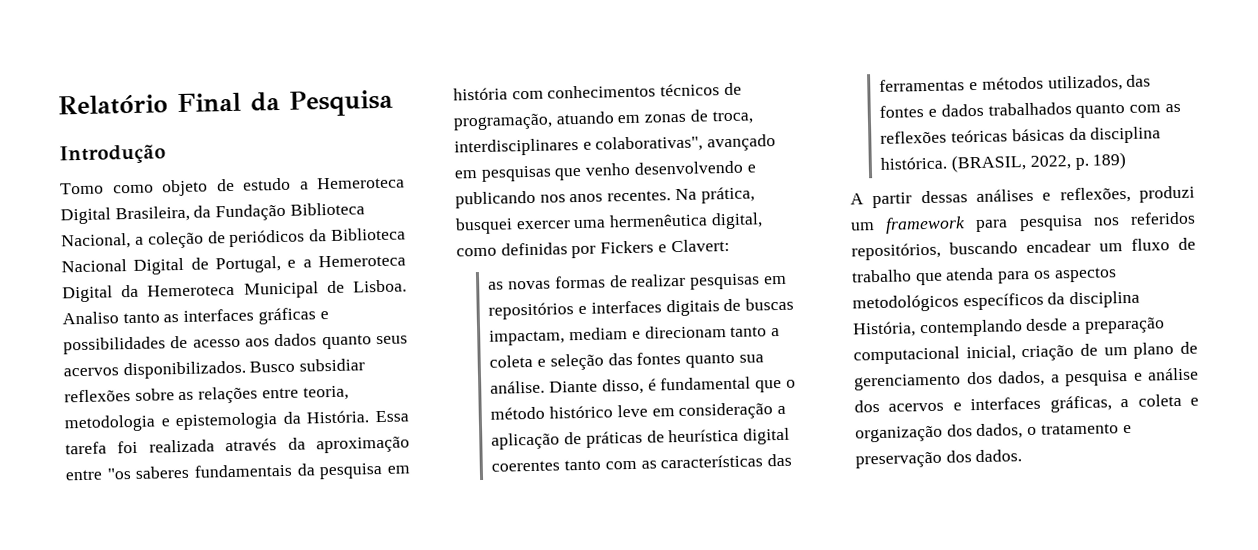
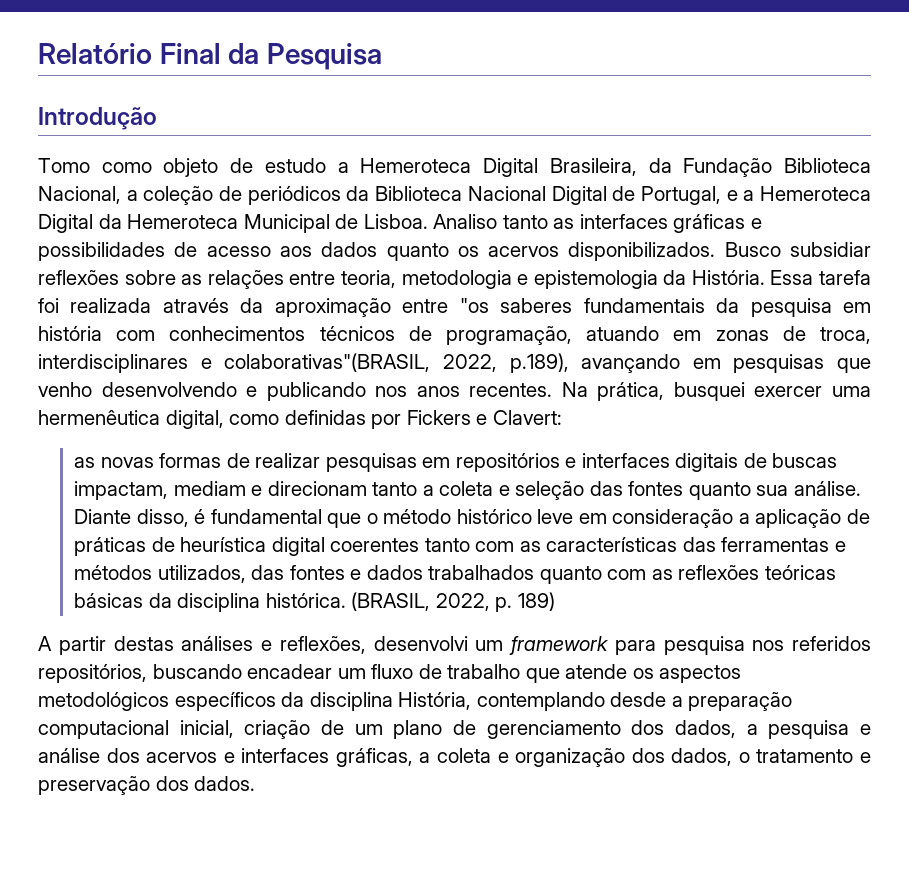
- Analiso tanto as interfaces gráficas e possibilidades de acesso aos dados quanto seus acervos disponibilizados.
+ Analiso tanto as interfaces gráficas e possibilidades de acesso aos dados quanto os acervos disponibilizados.
- Essa tarefa foi realizada através da aproximação entre "os saberes fundamentais da pesquisa em história com conhecimentos técnicos de programação, atuando em zonas de troca, interdisciplinares e colaborativas", avançado em pesquisas que venho desenvolvendo e publicando nos anos recentes.
+ Essa tarefa foi realizada através da aproximação entre "os saberes fundamentais da pesquisa em história com conhecimentos técnicos de programação, atuando em zonas de troca, interdisciplinares e colaborativas"(BRASIL, 2022, p.189), avançando em pesquisas que venho desenvolvendo e publicando nos anos recentes.
- A partir dessas análises e reflexões, produzi um framework para pesquisa nos referidos repositórios, buscando encadear um fluxo de trabalho que atenda para os aspectos metodológicos específicos da disciplina História, contemplando desde a preparação computacional inicial, criação de um plano de gerenciamento dos dados, a pesquisa e análise dos acervos e interfaces gráficas, a coleta e organização dos dados, o tratamento e preservação dos dados.
+ A partir destas análises e reflexões, desenvolvi um framework para pesquisa nos referidos repositórios, buscando encadear um fluxo de trabalho que atende os aspectos metodológicos específicos da disciplina História, contemplando desde a preparação computacional inicial, criação de um plano de gerenciamento dos dados, a pesquisa e análise dos acervos e interfaces gráficas, a coleta e organização dos dados, o tratamento e preservação dos dados.

